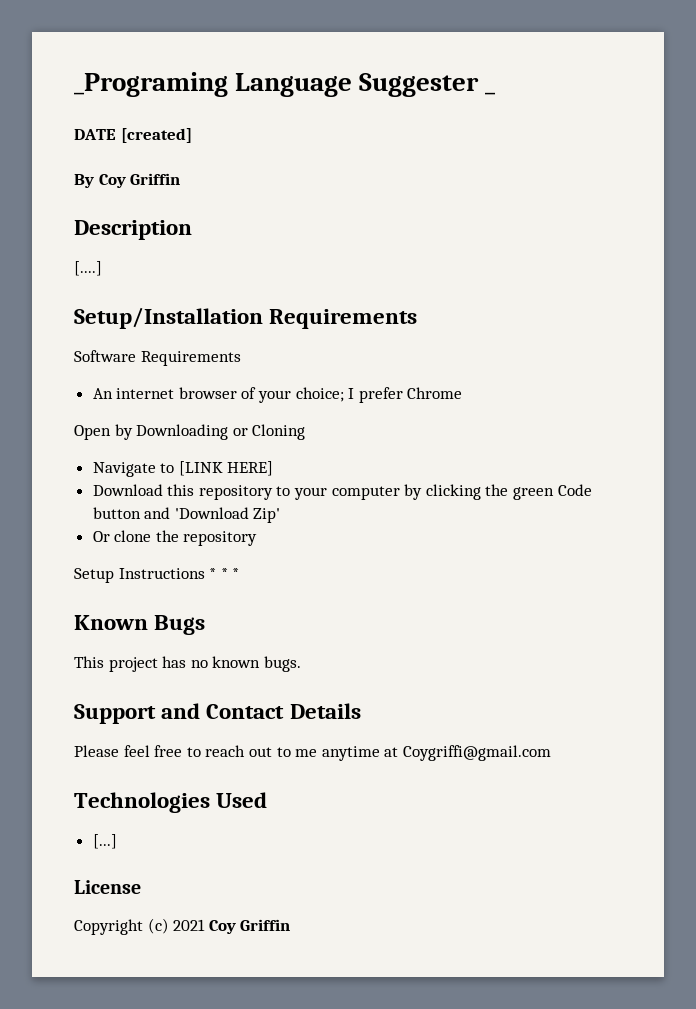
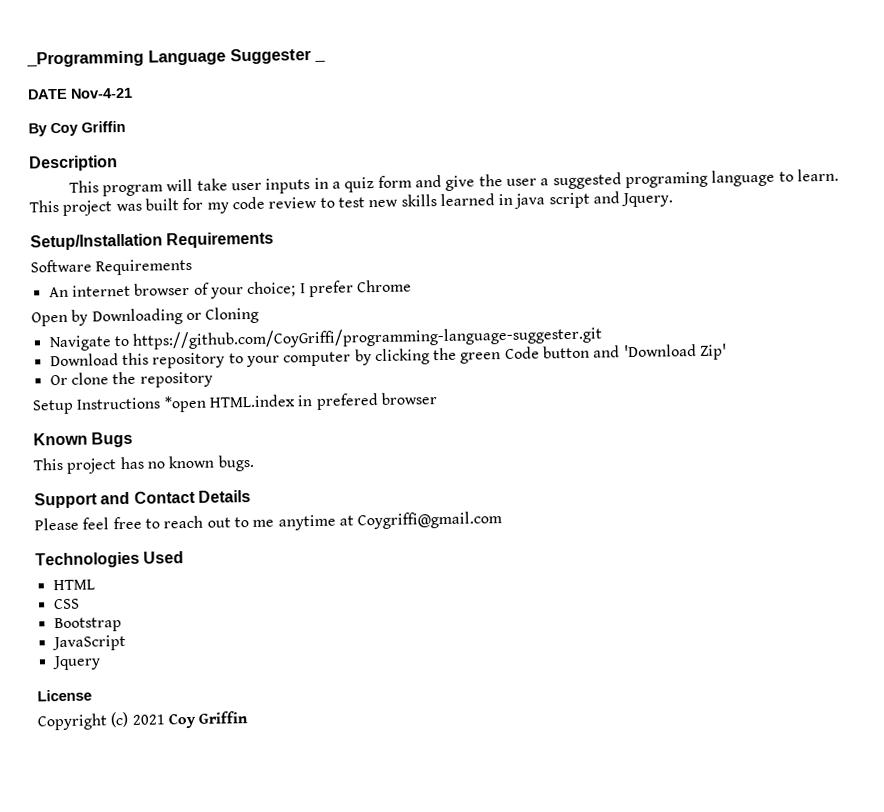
- _Programing Language Suggester _
+ _Programming Language Suggester _
- DATE [created]
+ DATE Nov-4-21
- [....]
+ This program will take user inputs in a quiz form and give the user a suggested programing language to learn. This project was built for my code review to test new skills learned in java script and Jquery.
- Navigate to [LINK HERE]
+ Navigate to https://github.com/CoyGriffi/programming-language-suggester.git
- Setup Instructions * * *
+ Setup Instructions *open HTML.index in prefered browser
- [...]
+ HTML
+ CSS
+ Bootstrap
+ JavaScript
+ Jquery

